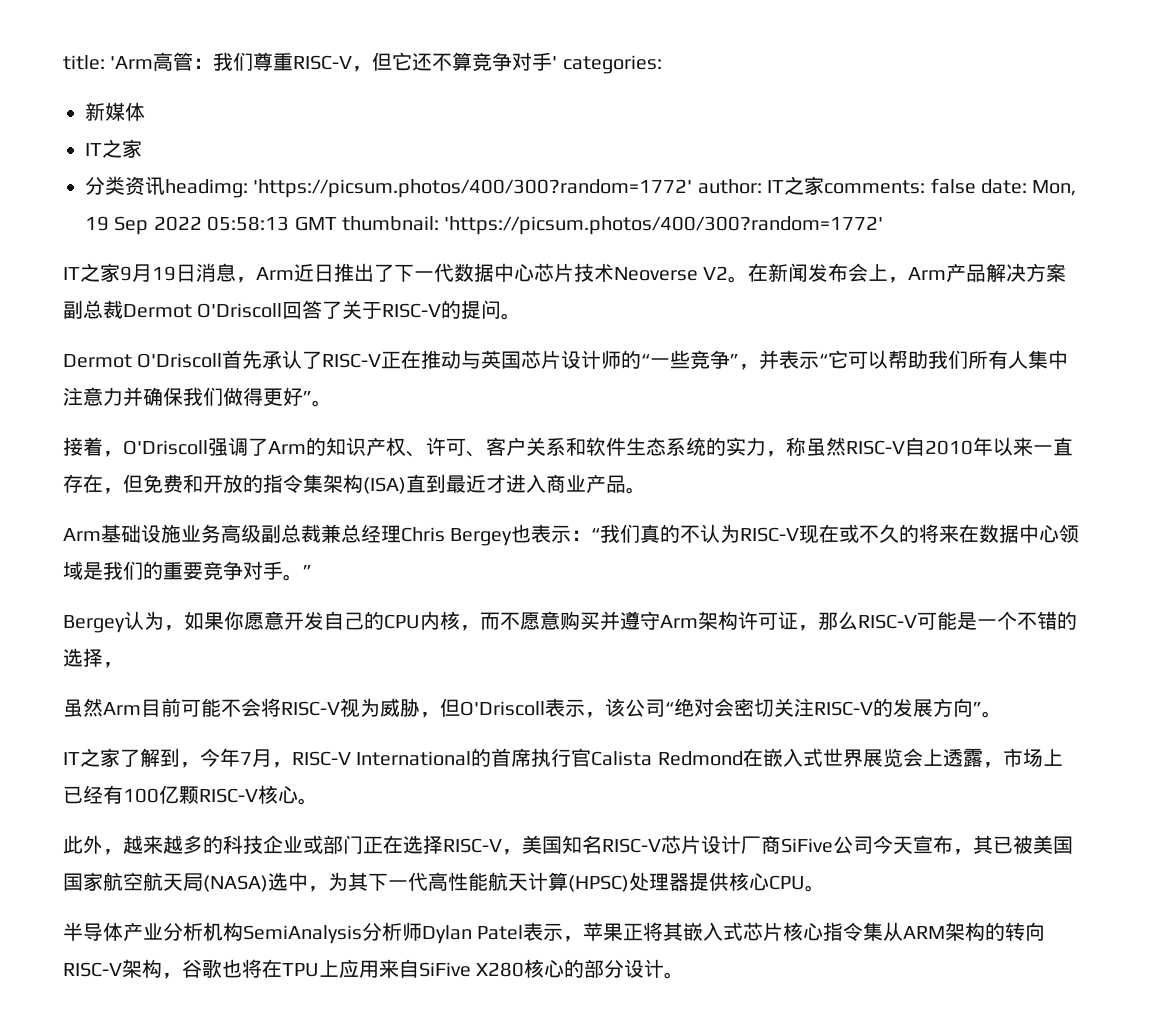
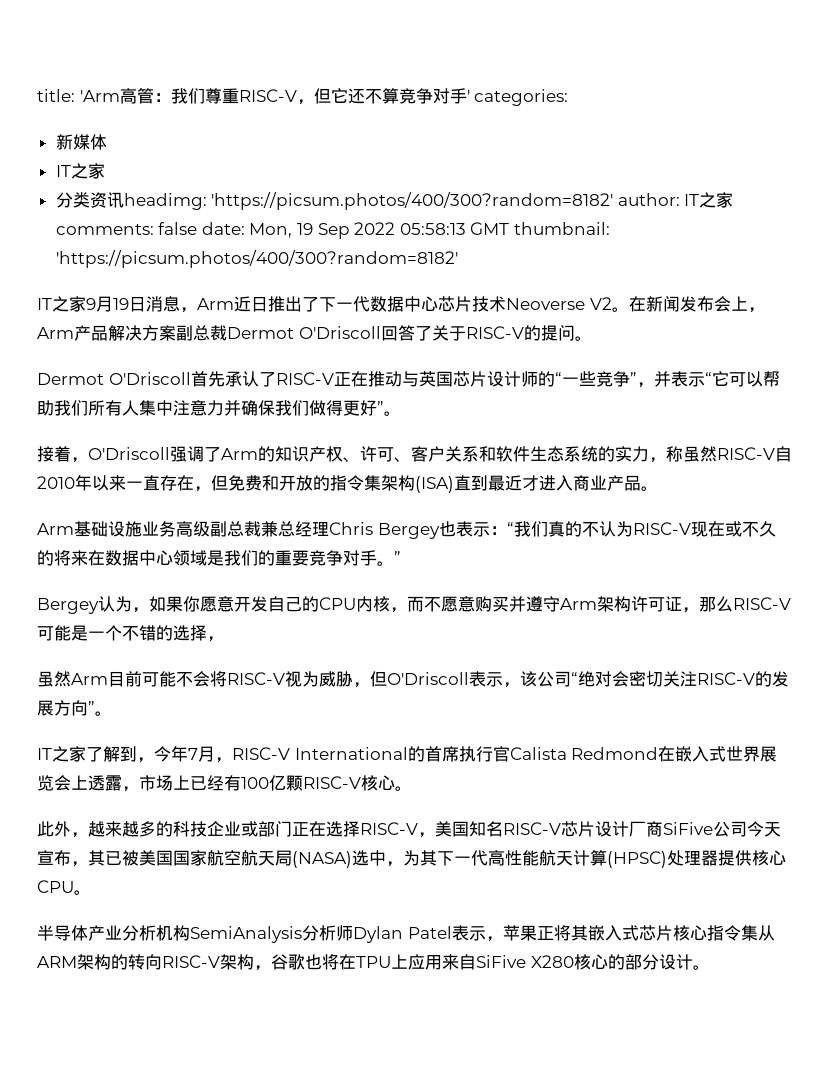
- 分类资讯headimg: 'https://picsum.photos/400/300?random=1772' author: IT之家comments: false date: Mon, 19 Sep 2022 05:58:13 GMT thumbnail: 'https://picsum.photos/400/300?random=1772'
+ 分类资讯headimg: 'https://picsum.photos/400/300?random=8182' author: IT之家comments: false date: Mon, 19 Sep 2022 05:58:13 GMT thumbnail: 'https://picsum.photos/400/300?random=8182'

